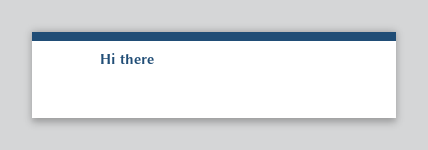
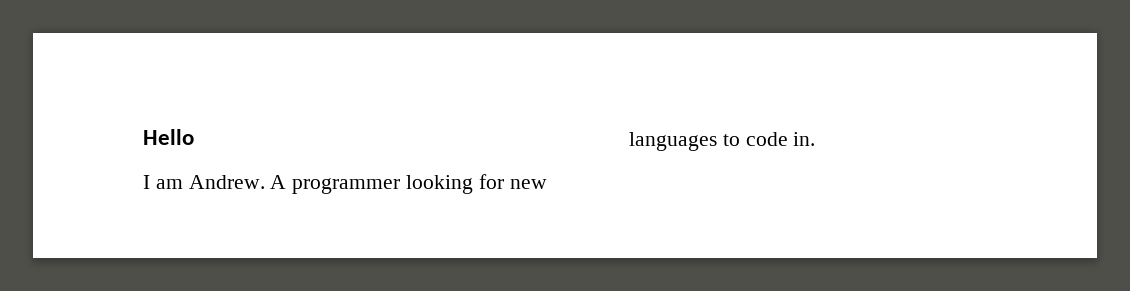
- Hi there
+ Hello
+ I am Andrew. A programmer looking for new languages to code in.

